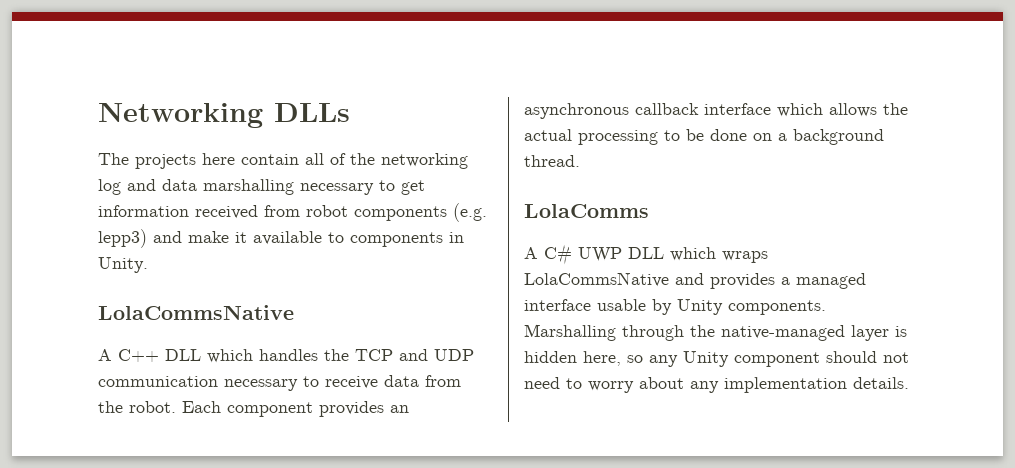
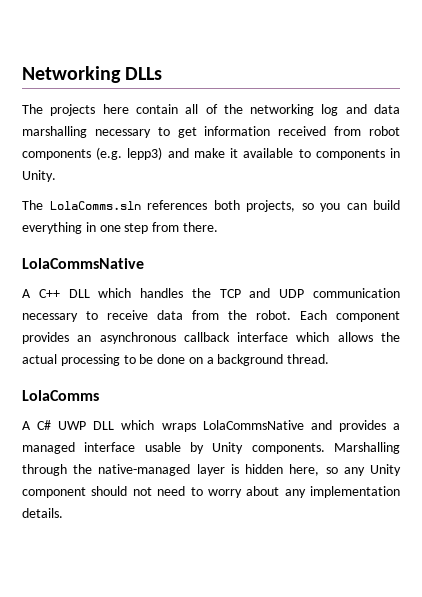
+ The LolaComms.sln references both projects, so you can build everything in one step from there.

